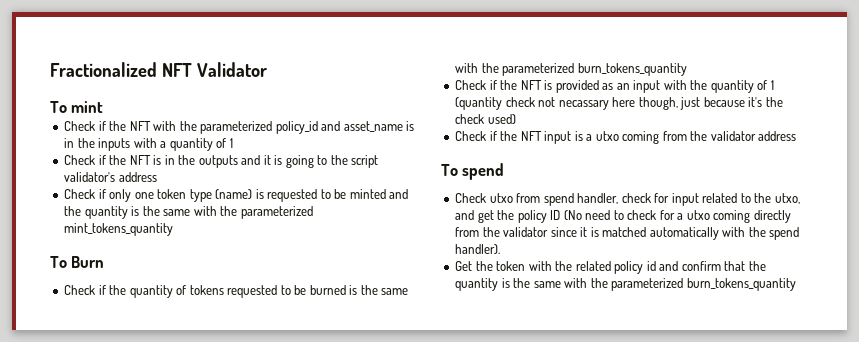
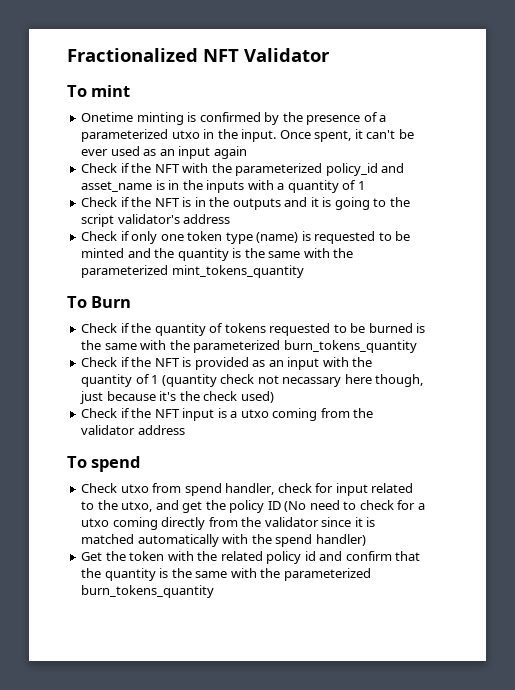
+ Onetime minting is confirmed by the presence of a parameterized utxo in the input. Once spent, it can't be ever used as an input again
- Check utxo from spend handler, check for input related to the utxo, and get the policy ID (No need to check for a utxo coming directly from the validator since it is matched automatically with the spend handler).
+ Check utxo from spend handler, check for input related to the utxo, and get the policy ID (No need to check for a utxo coming directly from the validator since it is matched automatically with the spend handler)

